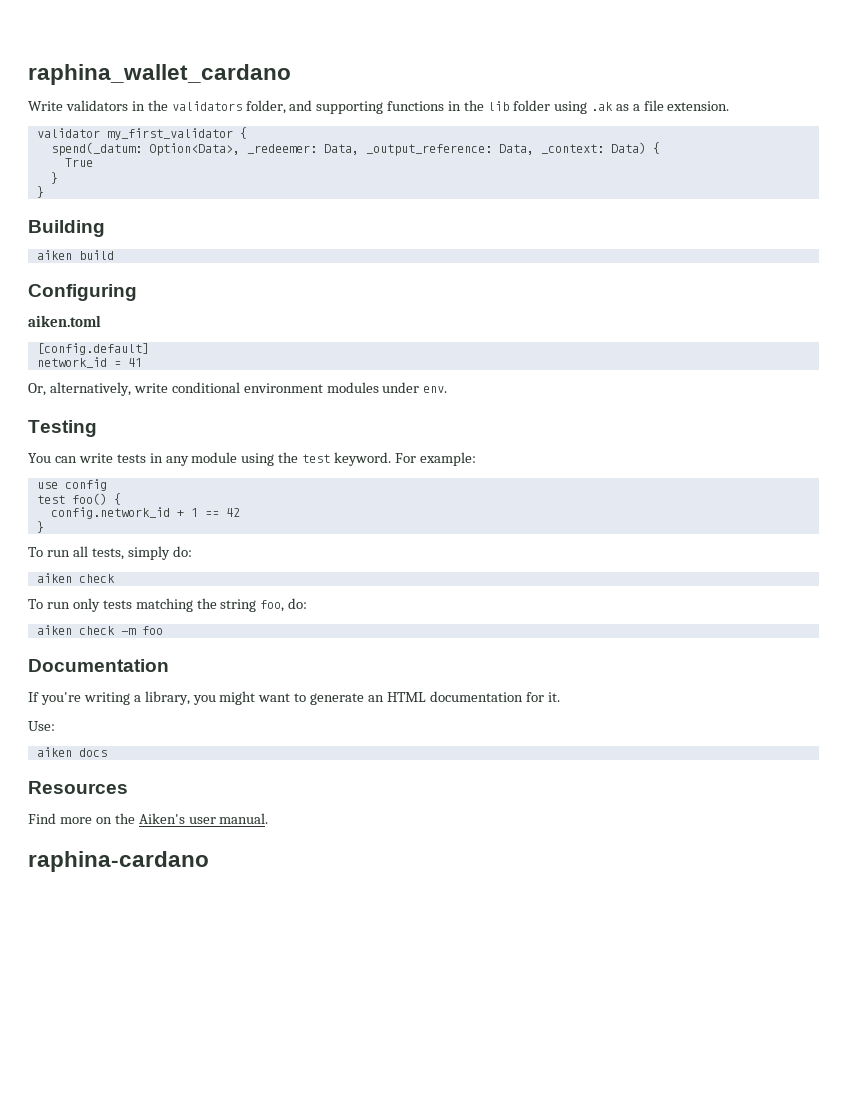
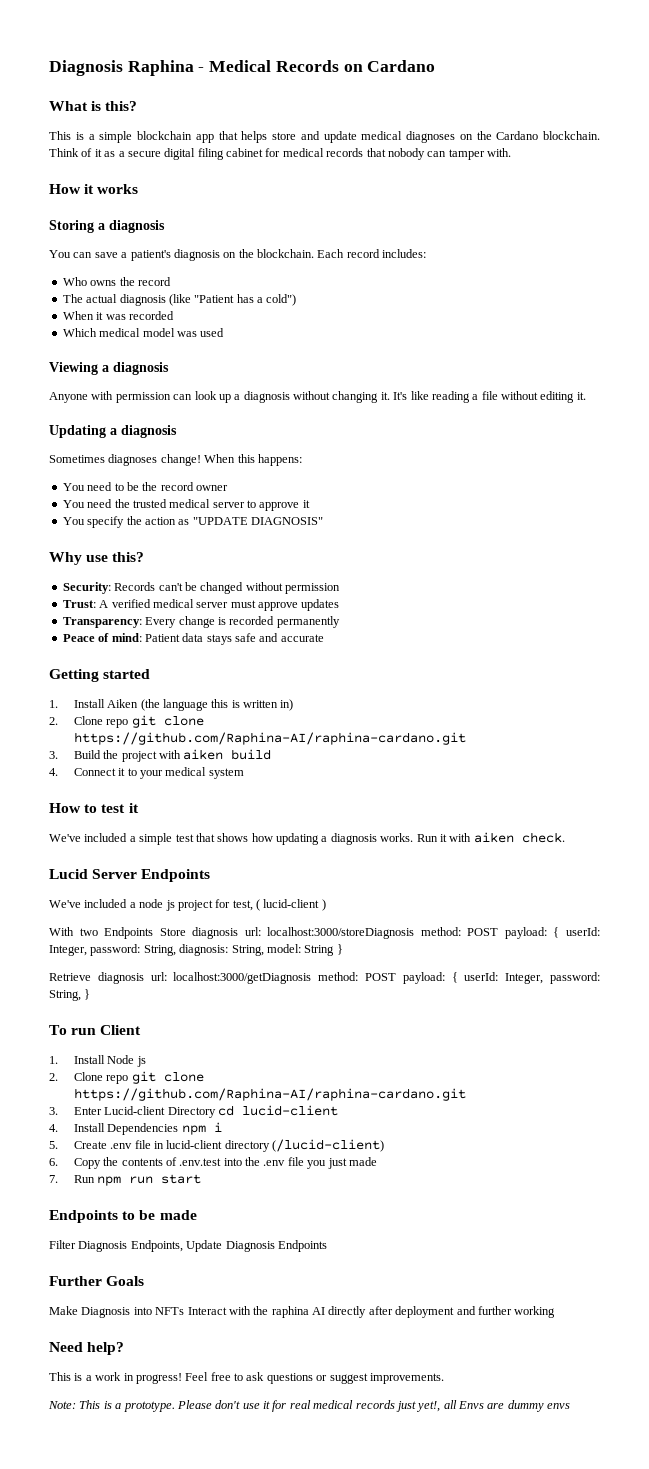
- raphina_wallet_cardano
- Write validators in the validators folder, and supporting functions in the lib folder using .ak as a file extension.
- validator my_first_validator {
- spend(_datum: Option<Data>, _redeemer: Data, _output_reference: Data, _context: Data) {
- True
- }
- }
- Building
- aiken build
- Configuring
- aiken.toml
- [config.default]
- network_id = 41
- Or, alternatively, write conditional environment modules under env.
- Testing
- You can write tests in any module using the test keyword. For example:
- use config
- test foo() {
- config.network_id + 1 == 42
- }
- To run all tests, simply do:
- aiken check
- To run only tests matching the string foo, do:
- aiken check -m foo
- Documentation
- If you're writing a library, you might want to generate an HTML documentation for it.
- Use:
- aiken docs
- Resources
- Find more on the Aiken's user manual.
- raphina-cardano
+ Diagnosis Raphina - Medical Records on Cardano
+ What is this?
+ This is a simple blockchain app that helps store and update medical diagnoses on the Cardano blockchain. Think of it as a secure digital filing cabinet for medical records that nobody can tamper with.
+ How it works
+ Storing a diagnosis
+ You can save a patient's diagnosis on the blockchain. Each record includes:
+ Who owns the record
+ The actual diagnosis (like "Patient has a cold")
+ When it was recorded
+ Which medical model was used
+ Viewing a diagnosis
+ Anyone with permission can look up a diagnosis without changing it. It's like reading a file without editing it.
+ Updating a diagnosis
+ Sometimes diagnoses change! When this happens:
+ You need to be the record owner
+ You need the trusted medical server to approve it
+ You specify the action as "UPDATE DIAGNOSIS"
+ Why use this?
+ Security: Records can't be changed without permission
+ Trust: A verified medical server must approve updates
+ Transparency: Every change is recorded permanently
+ Peace of mind: Patient data stays safe and accurate
+ Getting started
+ 1. Install Aiken (the language this is written in)
+ 2. Clone repo git clone https://github.com/Raphina-AI/raphina-cardano.git
+ 3. Build the project with aiken build
+ 4. Connect it to your medical system
+ How to test it
+ We've included a simple test that shows how updating a diagnosis works. Run it with aiken check.
+ Lucid Server Endpoints
+ We've included a node js project for test, ( lucid-client )
+ With two Endpoints Store diagnosis url: localhost:3000/storeDiagnosis method: POST payload: { userId: Integer, password: String, diagnosis: String, model: String }
+ Retrieve diagnosis url: localhost:3000/getDiagnosis method: POST payload: { userId: Integer, password: String, }
+ To run Client
+ 1. Install Node js
+ 2. Clone repo git clone https://github.com/Raphina-AI/raphina-cardano.git
+ 3. Enter Lucid-client Directory cd lucid-client
+ 4. Install Dependencies npm i
+ 5. Create .env file in lucid-client directory (/lucid-client)
+ 6. Copy the contents of .env.test into the .env file you just made
+ 7. Run npm run start
+ Endpoints to be made
+ Filter Diagnosis Endpoints, Update Diagnosis Endpoints
+ Further Goals
+ Make Diagnosis into NFTs Interact with the raphina AI directly after deployment and further working
+ Need help?
+ This is a work in progress! Feel free to ask questions or suggest improvements.
+ Note: This is a prototype. Please don't use it for real medical records just yet!, all Envs are dummy envs

